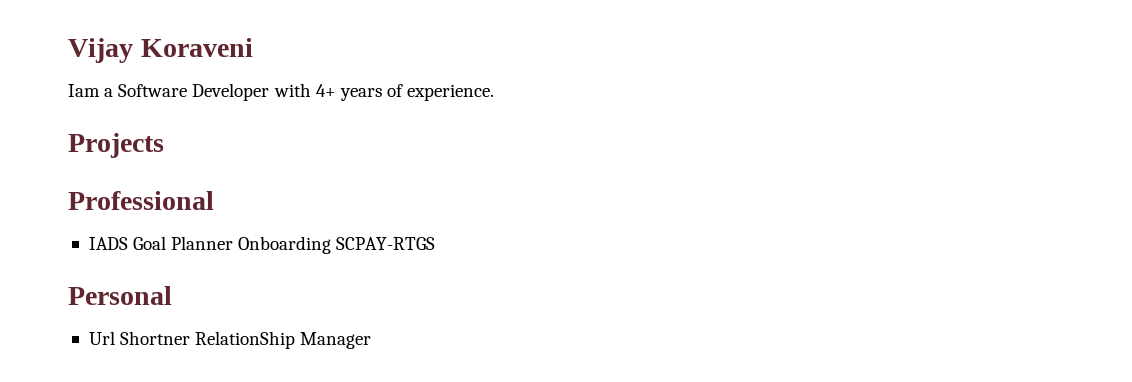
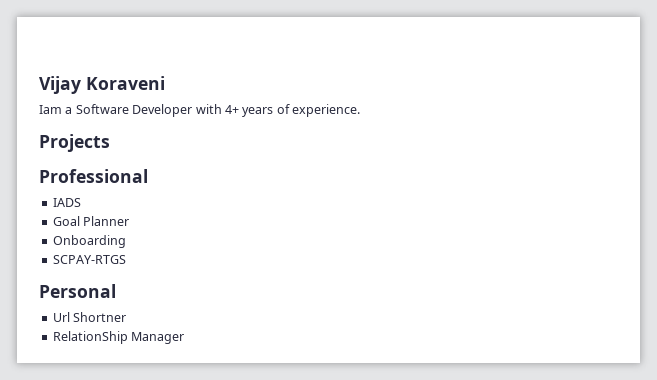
- IADS Goal Planner Onboarding SCPAY-RTGS
+ IADS
+ Goal Planner
+ Onboarding
+ SCPAY-RTGS
- Url Shortner RelationShip Manager
+ Url Shortner
+ RelationShip Manager

